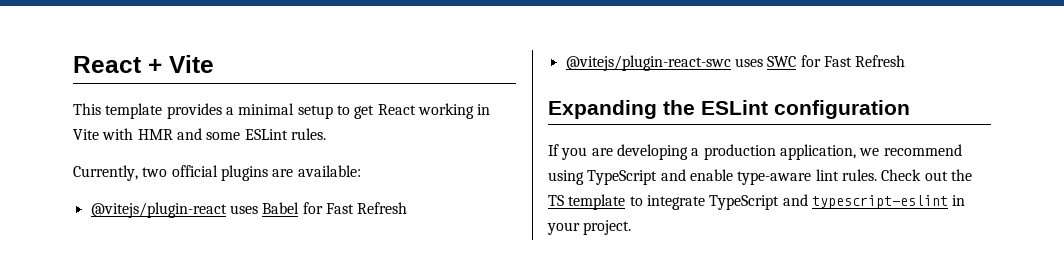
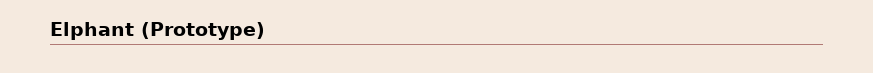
- React + Vite
- This template provides a minimal setup to get React working in Vite with HMR and some ESLint rules.
- Currently, two official plugins are available:
- @vitejs/plugin-react uses Babel for Fast Refresh
- @vitejs/plugin-react-swc uses SWC for Fast Refresh
- Expanding the ESLint configuration
- If you are developing a production application, we recommend using TypeScript and enable type-aware lint rules. Check out the TS template to integrate TypeScript and typescript-eslint in your project.
+ Elphant (Prototype)

